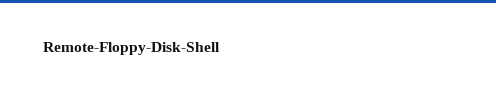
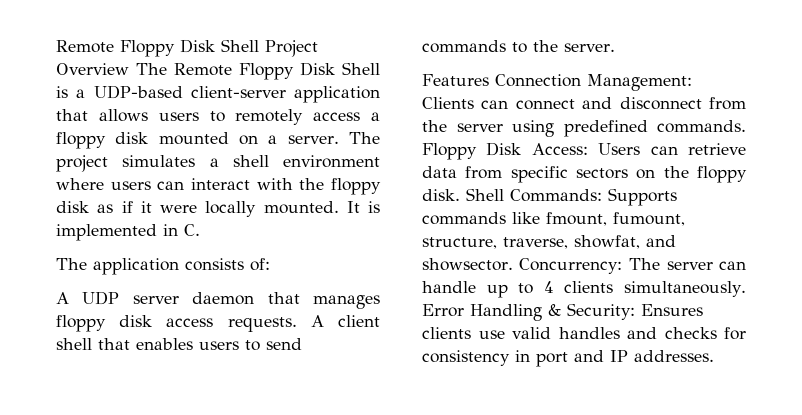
- Remote-Floppy-Disk-Shell
+ Remote Floppy Disk Shell Project Overview The Remote Floppy Disk Shell is a UDP-based client-server application that allows users to remotely access a floppy disk mounted on a server. The project simulates a shell environment where users can interact with the floppy disk as if it were locally mounted. It is implemented in C.
+ The application consists of:
+ A UDP server daemon that manages floppy disk access requests. A client shell that enables users to send commands to the server.
+ Features Connection Management: Clients can connect and disconnect from the server using predefined commands. Floppy Disk Access: Users can retrieve data from specific sectors on the floppy disk. Shell Commands: Supports commands like fmount, fumount, structure, traverse, showfat, and showsector. Concurrency: The server can handle up to 4 clients simultaneously. Error Handling & Security: Ensures clients use valid handles and checks for consistency in port and IP addresses.

